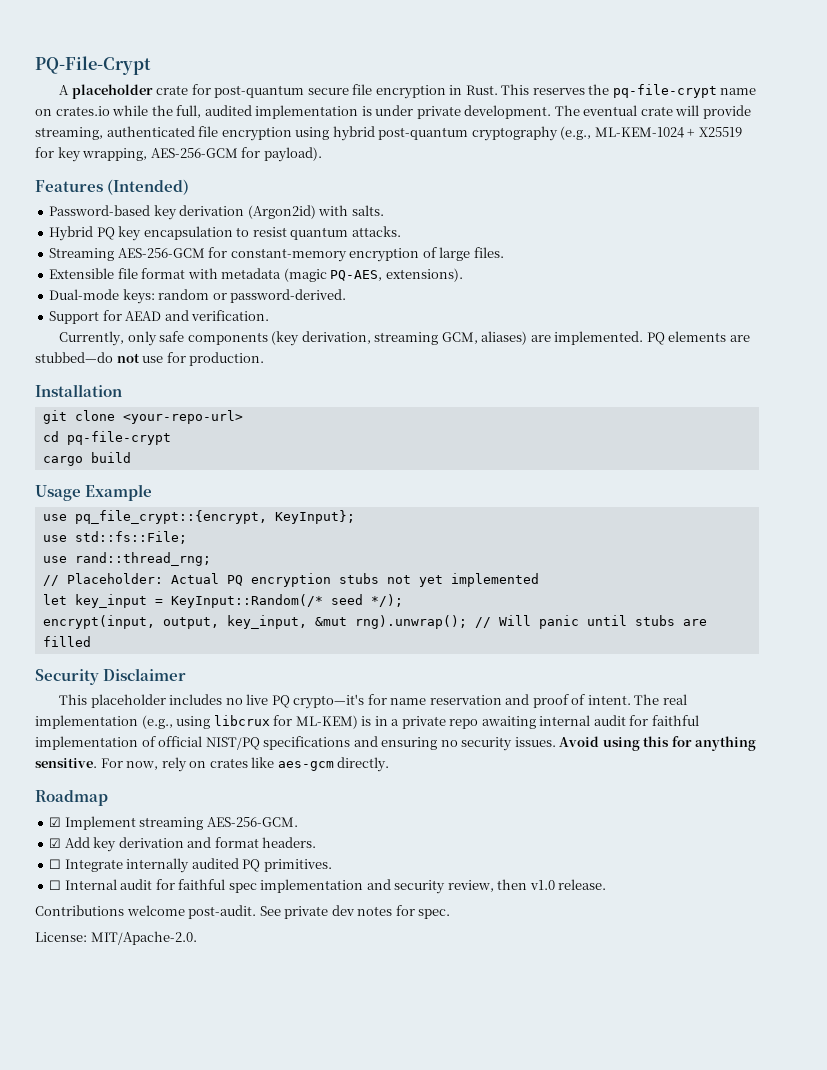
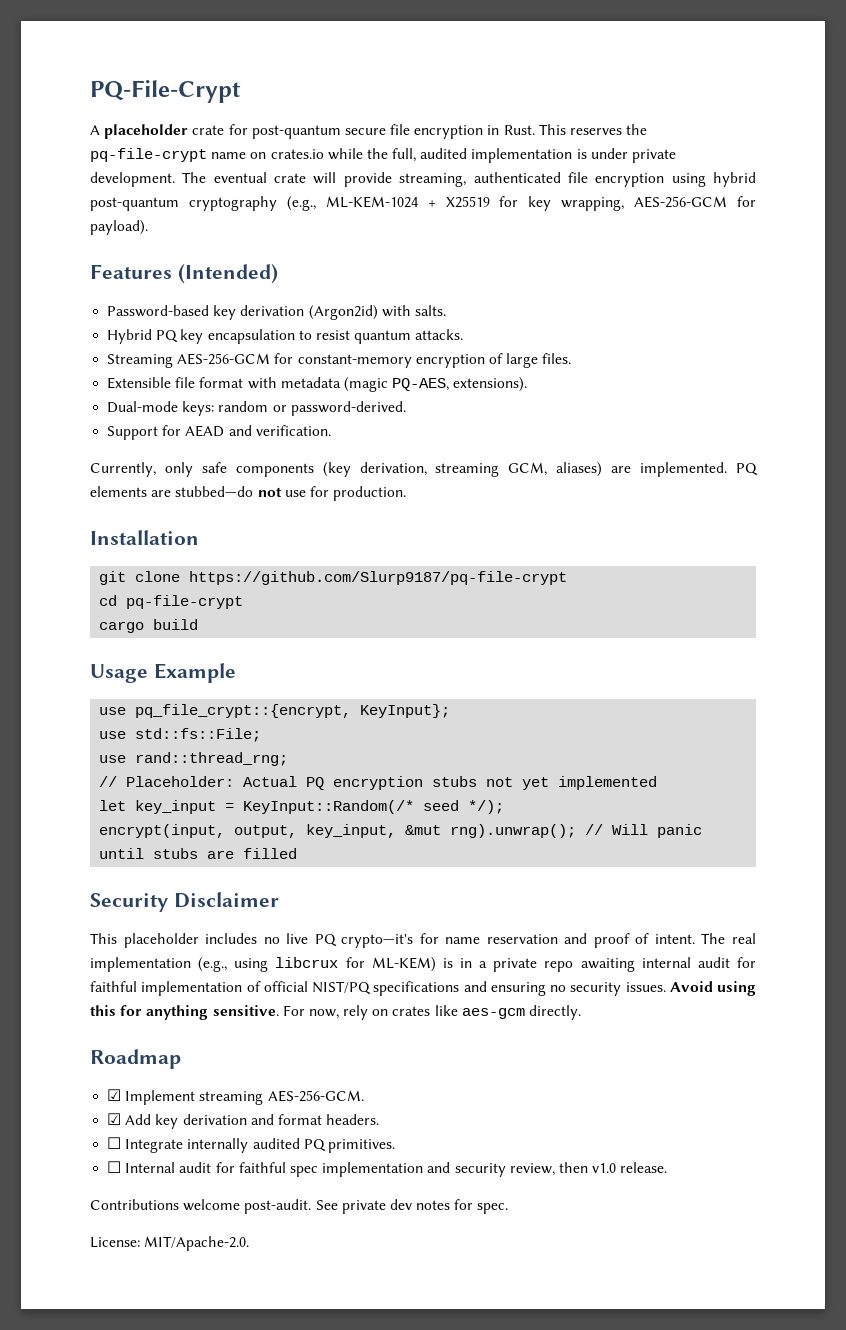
- git clone <your-repo-url>
+ git clone https://github.com/Slurp9187/pq-file-crypt

